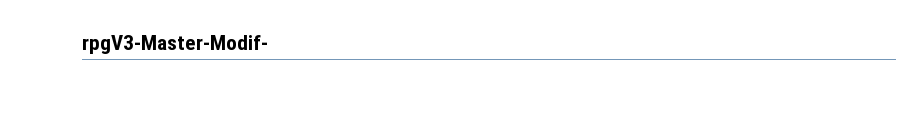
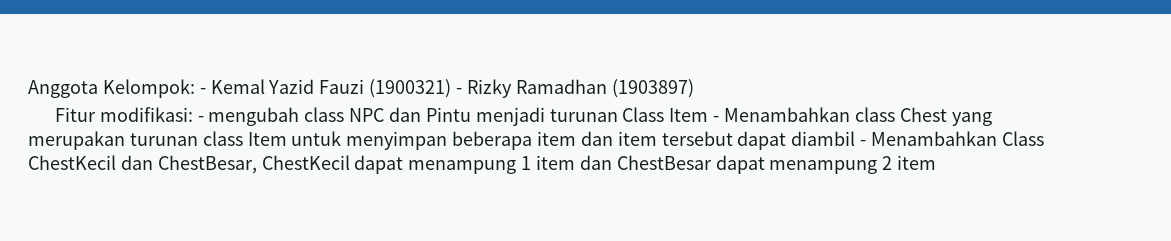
- rpgV3-Master-Modif-
+ Anggota Kelompok: - Kemal Yazid Fauzi (1900321) - Rizky Ramadhan (1903897)
+ Fitur modifikasi: - mengubah class NPC dan Pintu menjadi turunan Class Item - Menambahkan class Chest yang merupakan turunan class Item untuk menyimpan beberapa item dan item tersebut dapat diambil - Menambahkan Class ChestKecil dan ChestBesar, ChestKecil dapat menampung 1 item dan ChestBesar dapat menampung 2 item

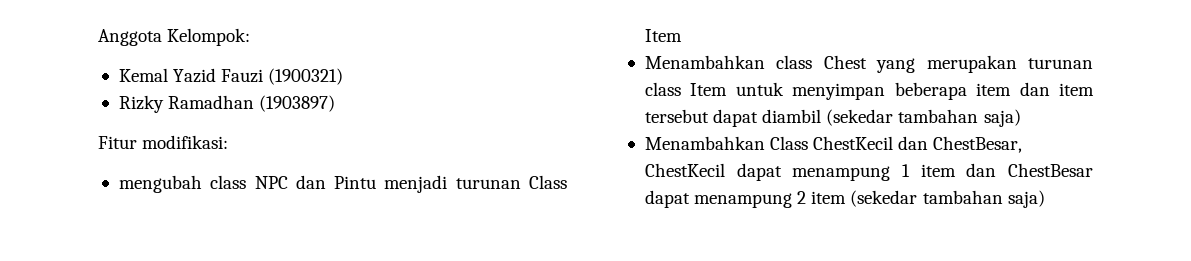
- Anggota Kelompok: - Kemal Yazid Fauzi (1900321) - Rizky Ramadhan (1903897)
+ Anggota Kelompok:
+ Kemal Yazid Fauzi (1900321)
+ Rizky Ramadhan (1903897)
- Fitur modifikasi: - mengubah class NPC dan Pintu menjadi turunan Class Item - Menambahkan class Chest yang merupakan turunan class Item untuk menyimpan beberapa item dan item tersebut dapat diambil - Menambahkan Class ChestKecil dan ChestBesar, ChestKecil dapat menampung 1 item dan ChestBesar dapat menampung 2 item
+ Fitur modifikasi:
+ mengubah class NPC dan Pintu menjadi turunan Class Item
+ Menambahkan class Chest yang merupakan turunan class Item untuk menyimpan beberapa item dan item tersebut dapat diambil (sekedar tambahan saja)
+ Menambahkan Class ChestKecil dan ChestBesar, ChestKecil dapat menampung 1 item dan ChestBesar dapat menampung 2 item (sekedar tambahan saja)

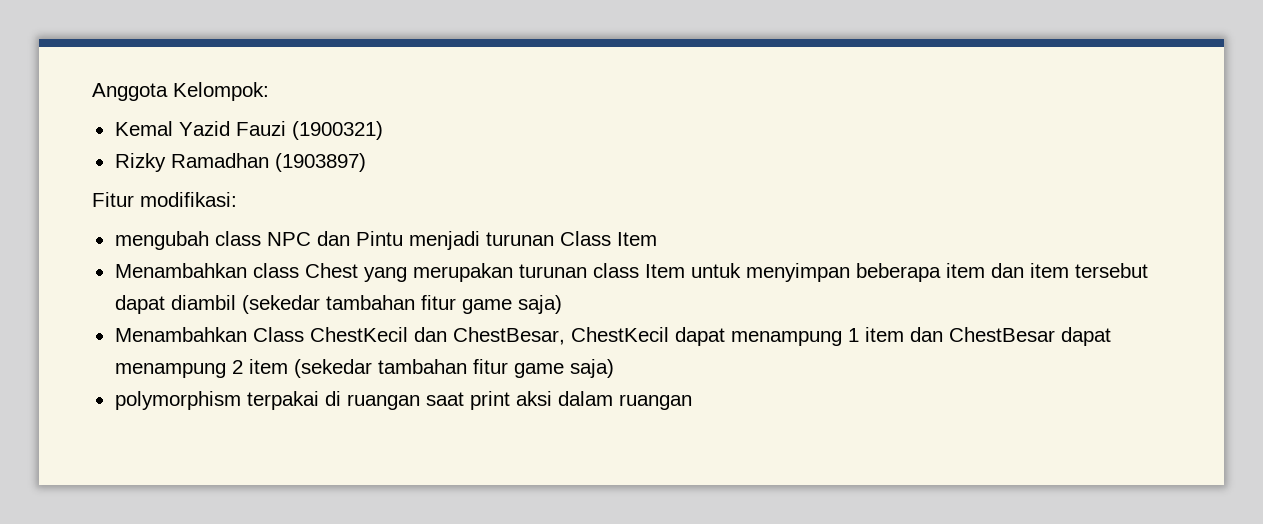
- Menambahkan class Chest yang merupakan turunan class Item untuk menyimpan beberapa item dan item tersebut dapat diambil (sekedar tambahan saja)
+ Menambahkan class Chest yang merupakan turunan class Item untuk menyimpan beberapa item dan item tersebut dapat diambil (sekedar tambahan fitur game saja)
- Menambahkan Class ChestKecil dan ChestBesar, ChestKecil dapat menampung 1 item dan ChestBesar dapat menampung 2 item (sekedar tambahan saja)
+ Menambahkan Class ChestKecil dan ChestBesar, ChestKecil dapat menampung 1 item dan ChestBesar dapat menampung 2 item (sekedar tambahan fitur game saja)
+ polymorphism terpakai di ruangan saat print aksi dalam ruangan

